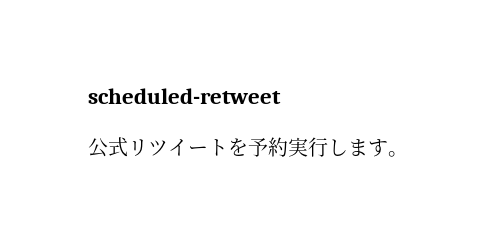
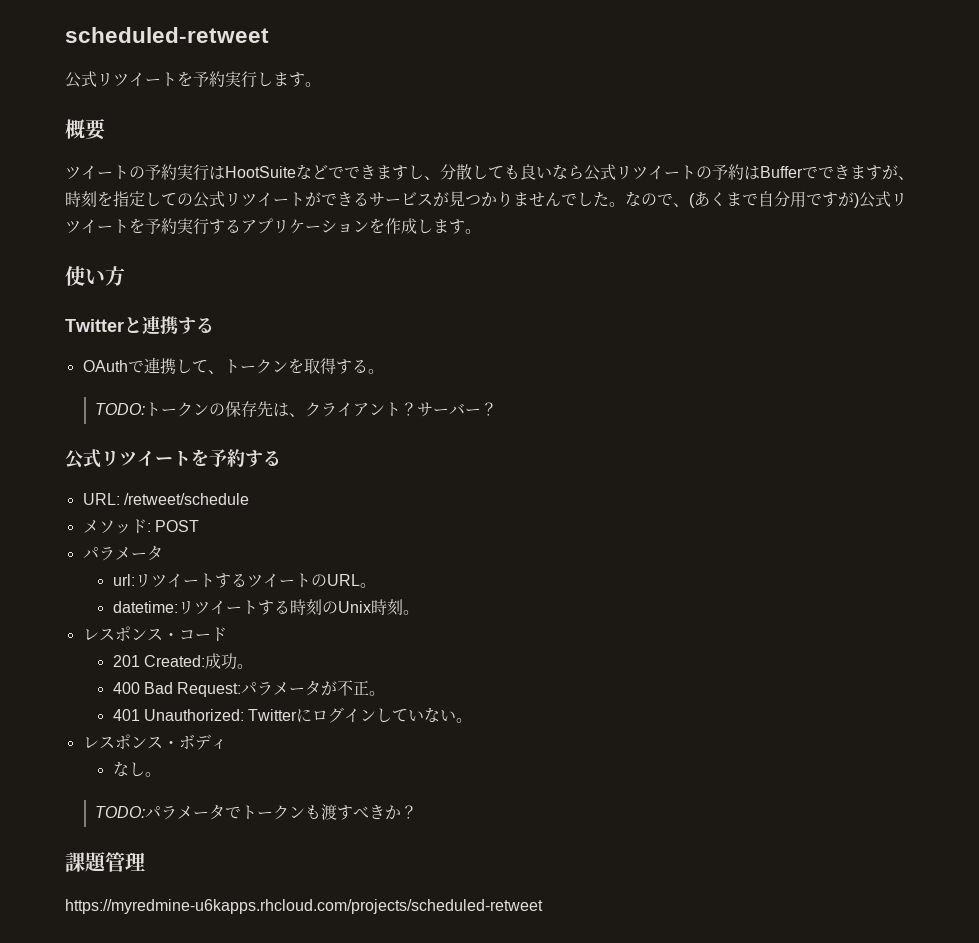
+ 概要
+ ツイートの予約実行はHootSuiteなどでできますし、分散しても良いなら公式リツイートの予約はBufferでできますが、時刻を指定しての公式リツイートができるサービスが見つかりませんでした。なので、(あくまで自分用ですが)公式リツイートを予約実行するアプリケーションを作成します。
+ 使い方
+ Twitterと連携する
+ OAuthで連携して、トークンを取得する。
+ TODO:トークンの保存先は、クライアント？サーバー？
+ 公式リツイートを予約する
+ URL: /retweet/schedule
+ メソッド: POST
+ パラメータ
+ url:リツイートするツイートのURL。
+ datetime:リツイートする時刻のUnix時刻。
+ レスポンス・コード
+ 201 Created:成功。
+ 400 Bad Request:パラメータが不正。
+ 401 Unauthorized: Twitterにログインしていない。
+ レスポンス・ボディ
+ なし。
+ TODO:パラメータでトークンも渡すべきか？
+ 課題管理
+ https://myredmine-u6kapps.rhcloud.com/projects/scheduled-retweet

